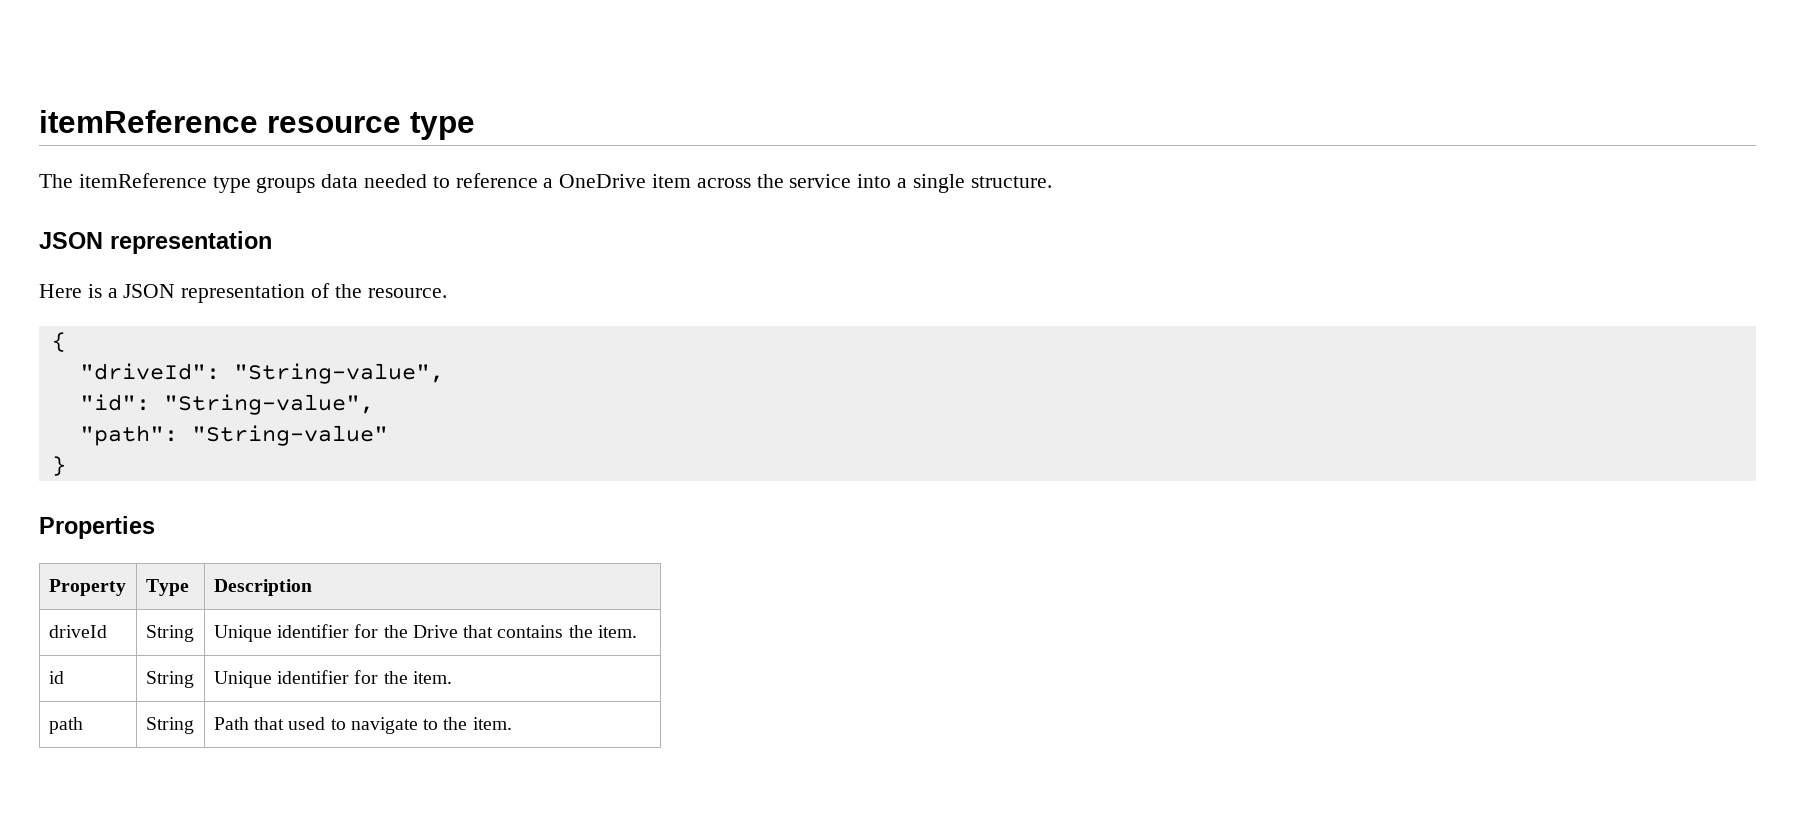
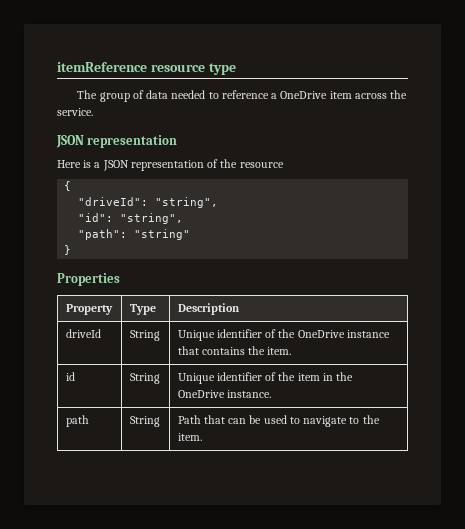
- The itemReference type groups data needed to reference a OneDrive item across the service into a single structure.
+ The group of data needed to reference a OneDrive item across the service.
- Here is a JSON representation of the resource.
+ Here is a JSON representation of the resource
- "driveId": "String-value",
+ "driveId": "string",
- "id": "String-value",
+ "id": "string",
- "path": "String-value"
+ "path": "string"
- driveId | String | Unique identifier for the Drive that contains the item.
+ driveId | String | Unique identifier of the OneDrive instance that contains the item.
- id | String | Unique identifier for the item.
+ id | String | Unique identifier of the item in the OneDrive instance.
- path | String | Path that used to navigate to the item.
+ path | String | Path that can be used to navigate to the item.

